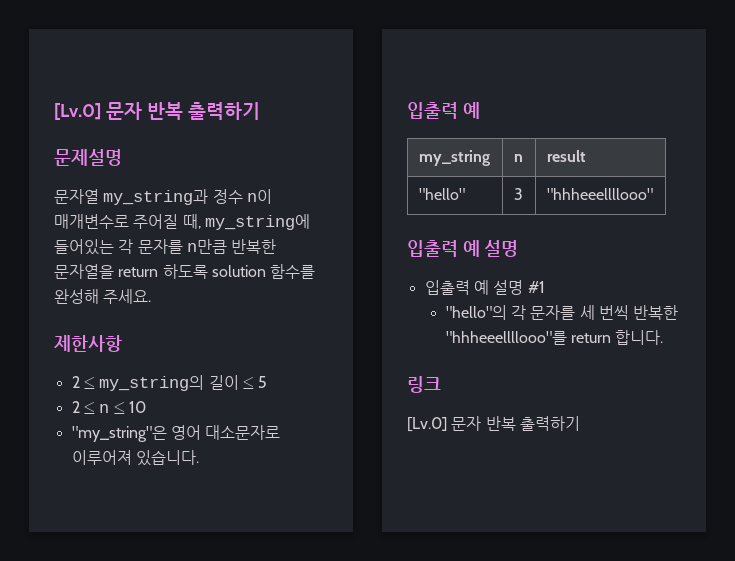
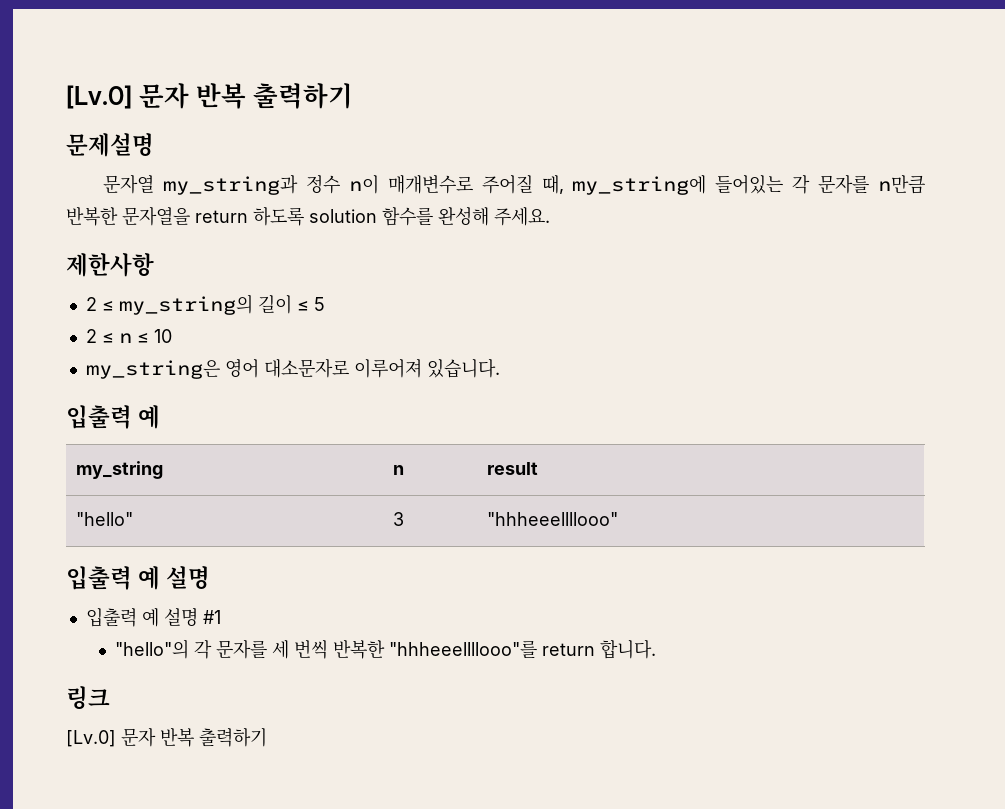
- "my_string"은 영어 대소문자로 이루어져 있습니다.
+ my_string은 영어 대소문자로 이루어져 있습니다.

